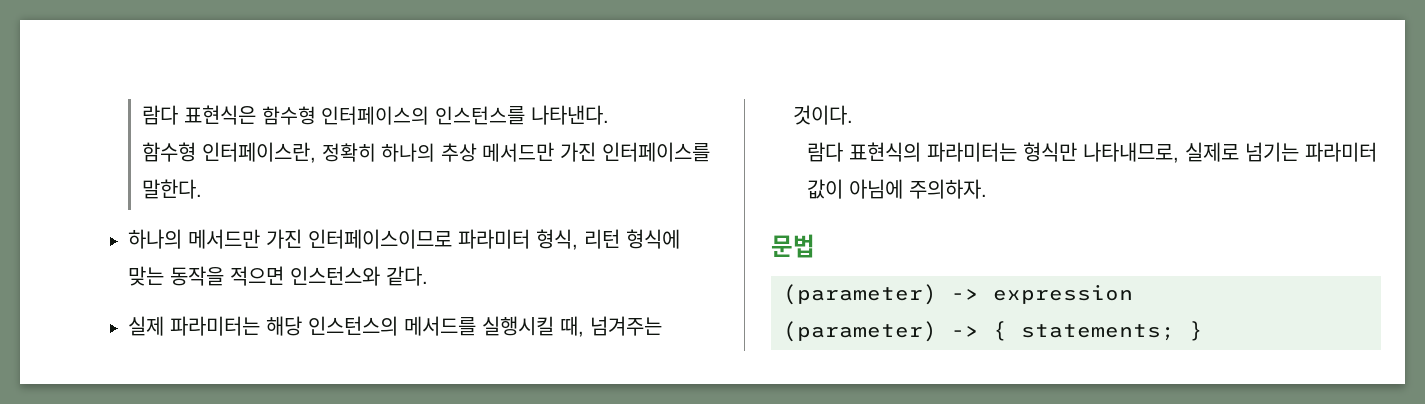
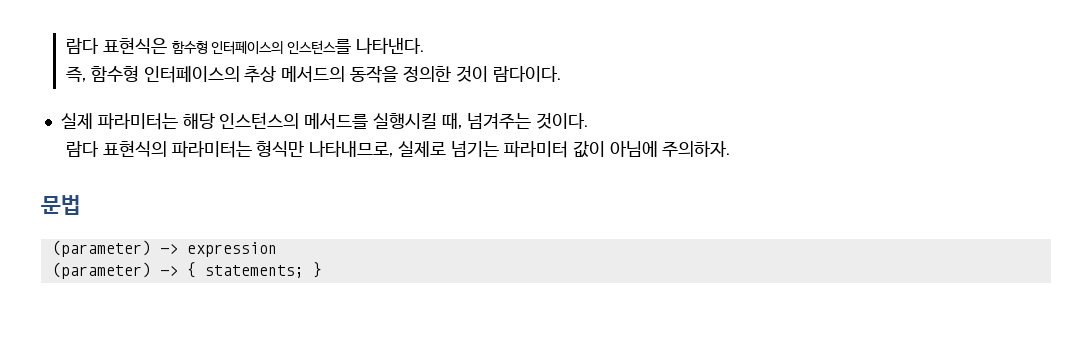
- 함수형 인터페이스란, 정확히 하나의 추상 메서드만 가진 인터페이스를 말한다.
- 하나의 메서드만 가진 인터페이스이므로 파라미터 형식, 리턴 형식에 맞는 동작을 적으면 인스턴스와 같다.
+ 즉, 함수형 인터페이스의 추상 메서드의 동작을 정의한 것이 람다이다.

